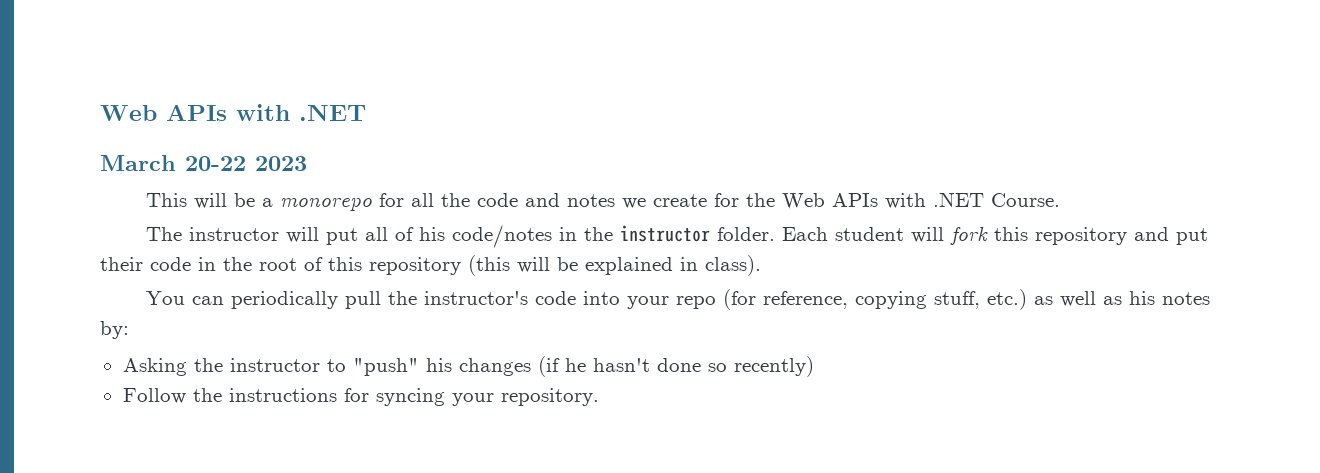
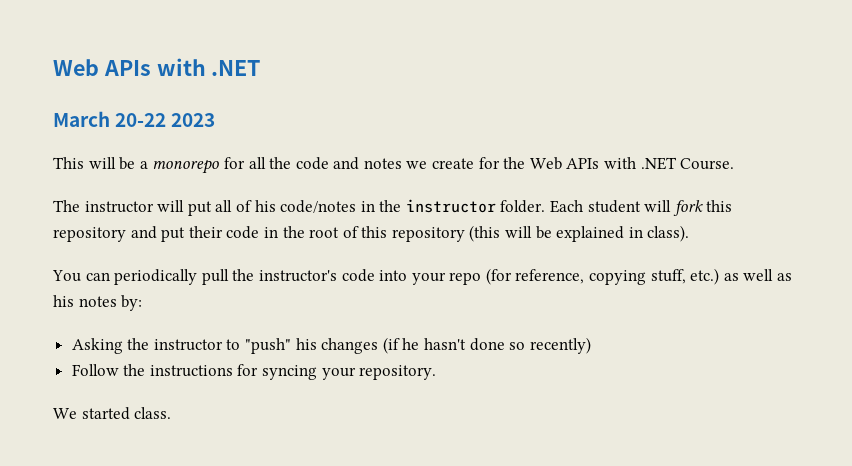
+ We started class.

